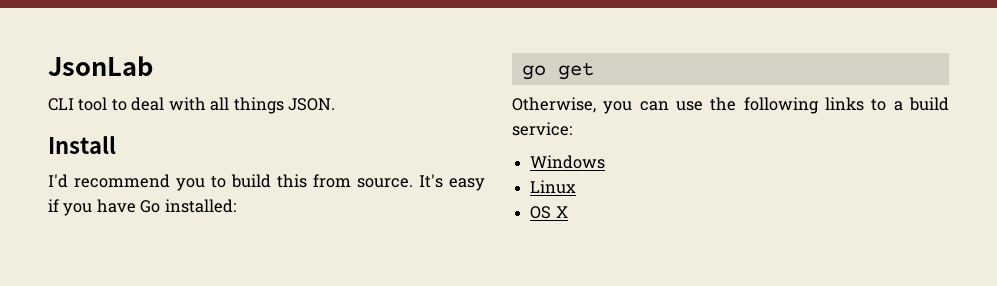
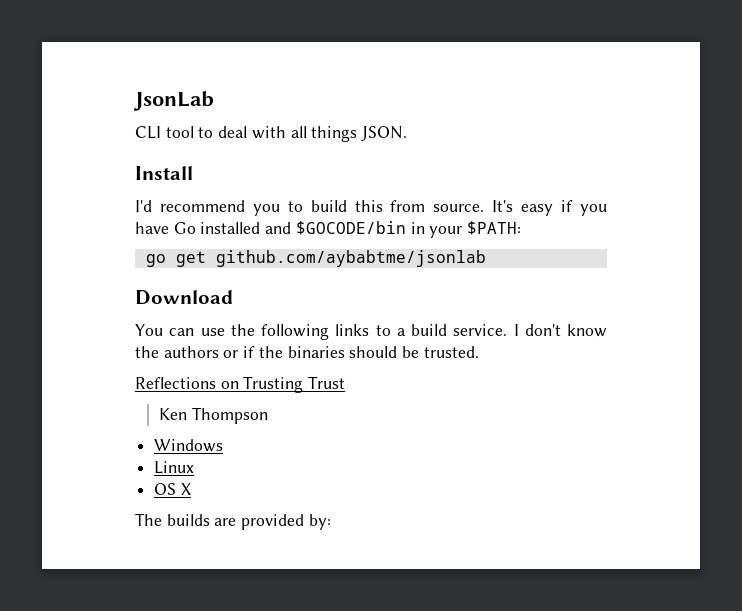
- It's easy if you have Go installed:
+ It's easy if you have Go installed and $GOCODE/bin in your $PATH:
- go get
- Otherwise, you can use the following links to a build service:
+ go get github.com/aybabtme/jsonlab
+ Download
+ You can use the following links to a build service. I don't know the authors or if the binaries should be trusted.
+ Reflections on Trusting Trust
+ Ken Thompson
+ The builds are provided by:

